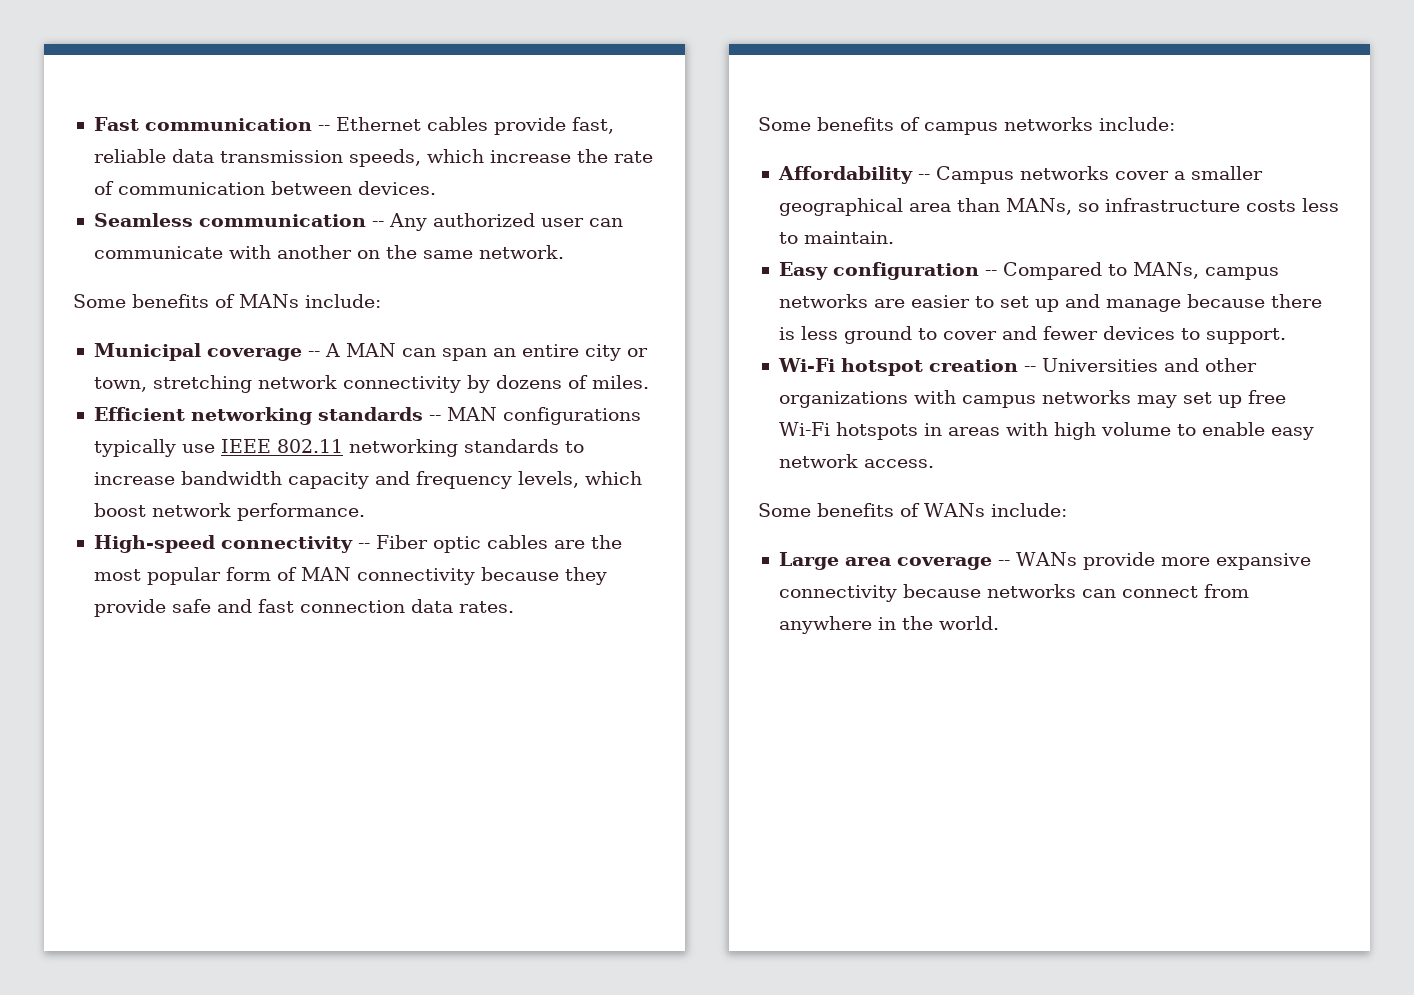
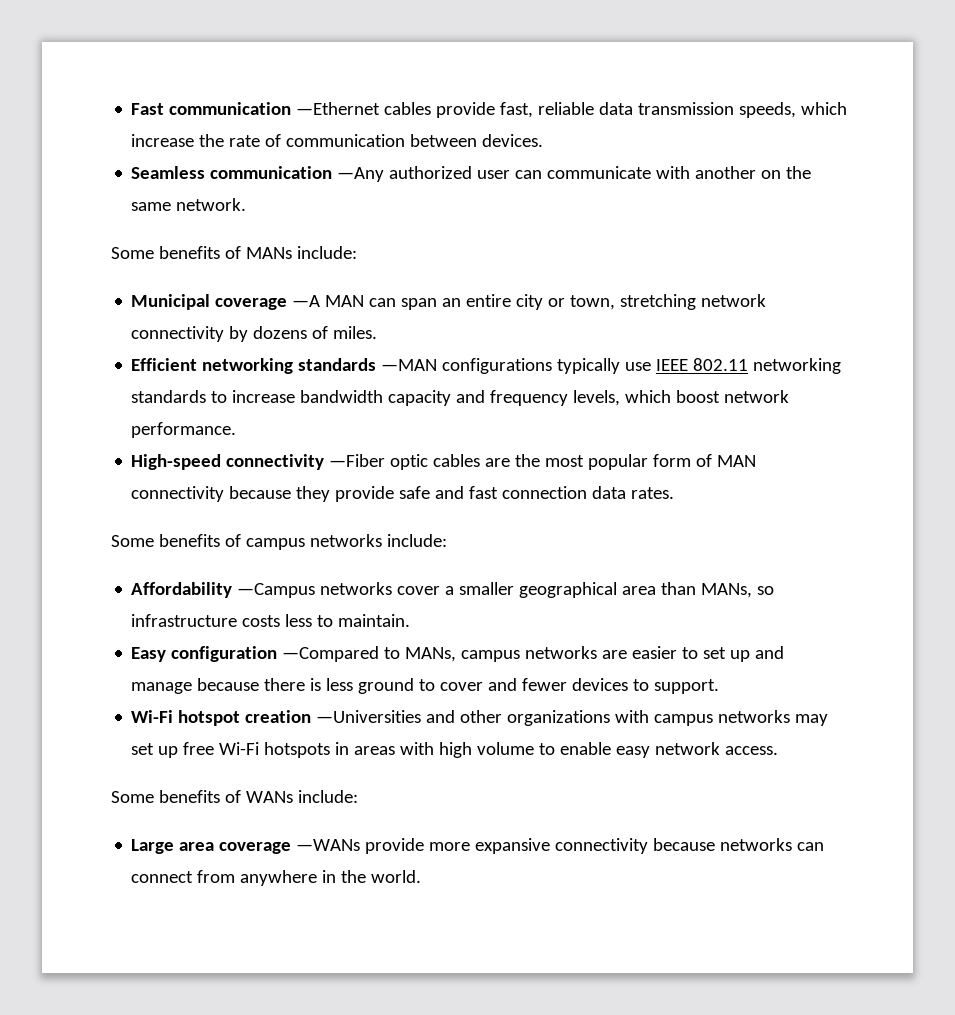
- Fast communication -- Ethernet cables provide fast, reliable data transmission speeds, which increase the rate of communication between devices.
+ Fast communication —Ethernet cables provide fast, reliable data transmission speeds, which increase the rate of communication between devices.
- Seamless communication -- Any authorized user can communicate with another on the same network.
+ Seamless communication —Any authorized user can communicate with another on the same network.
- Municipal coverage -- A MAN can span an entire city or town, stretching network connectivity by dozens of miles.
+ Municipal coverage —A MAN can span an entire city or town, stretching network connectivity by dozens of miles.
- Efficient networking standards -- MAN configurations typically use IEEE 802.11 networking standards to increase bandwidth capacity and frequency levels, which boost network performance.
+ Efficient networking standards —MAN configurations typically use IEEE 802.11 networking standards to increase bandwidth capacity and frequency levels, which boost network performance.
- High-speed connectivity -- Fiber optic cables are the most popular form of MAN connectivity because they provide safe and fast connection data rates.
+ High-speed connectivity —Fiber optic cables are the most popular form of MAN connectivity because they provide safe and fast connection data rates.
- Affordability -- Campus networks cover a smaller geographical area than MANs, so infrastructure costs less to maintain.
+ Affordability —Campus networks cover a smaller geographical area than MANs, so infrastructure costs less to maintain.
- Easy configuration -- Compared to MANs, campus networks are easier to set up and manage because there is less ground to cover and fewer devices to support.
+ Easy configuration —Compared to MANs, campus networks are easier to set up and manage because there is less ground to cover and fewer devices to support.
- Wi-Fi hotspot creation -- Universities and other organizations with campus networks may set up free Wi-Fi hotspots in areas with high volume to enable easy network access.
+ Wi-Fi hotspot creation —Universities and other organizations with campus networks may set up free Wi-Fi hotspots in areas with high volume to enable easy network access.
- Large area coverage -- WANs provide more expansive connectivity because networks can connect from anywhere in the world.
+ Large area coverage —WANs provide more expansive connectivity because networks can connect from anywhere in the world.

